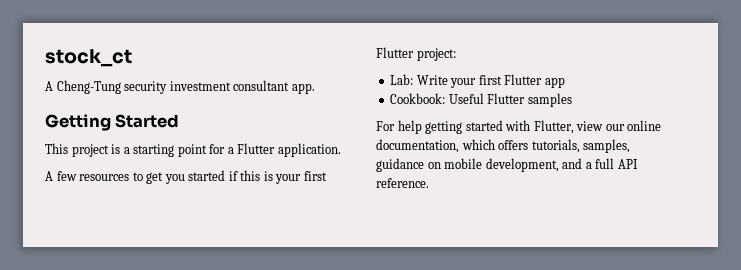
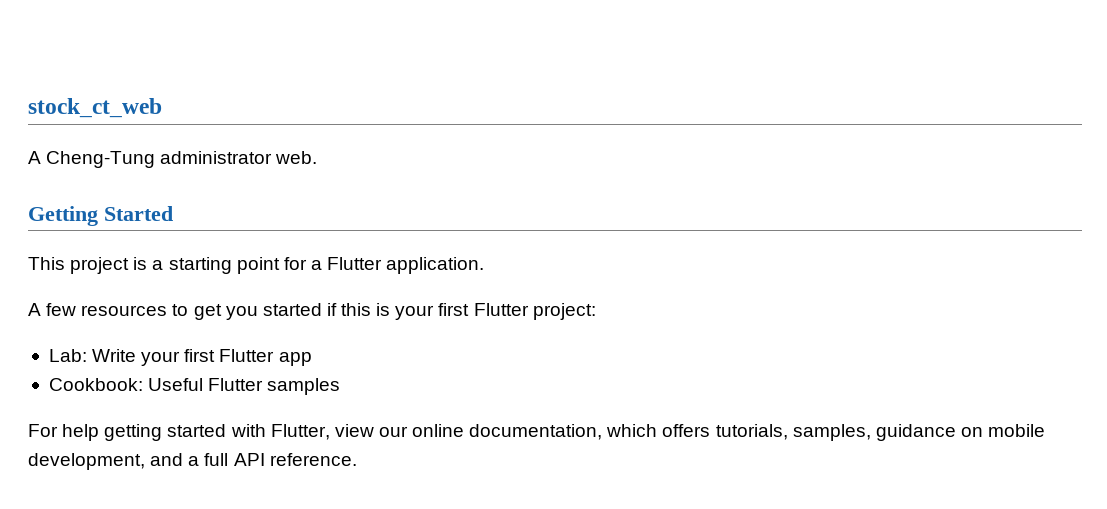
- stock_ct
+ stock_ct_web
- A Cheng-Tung security investment consultant app.
+ A Cheng-Tung administrator web.

